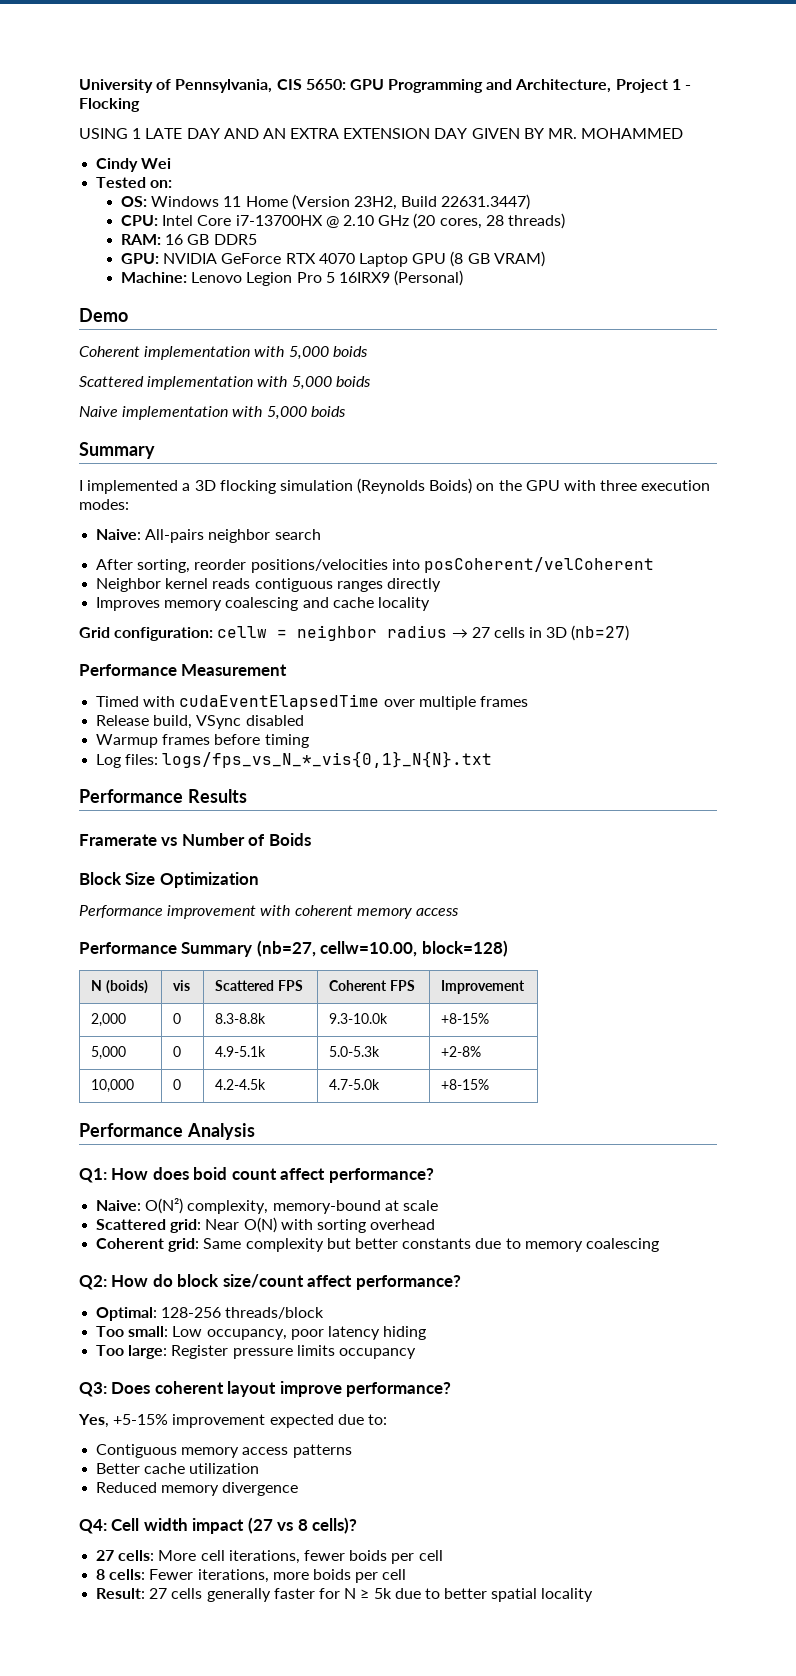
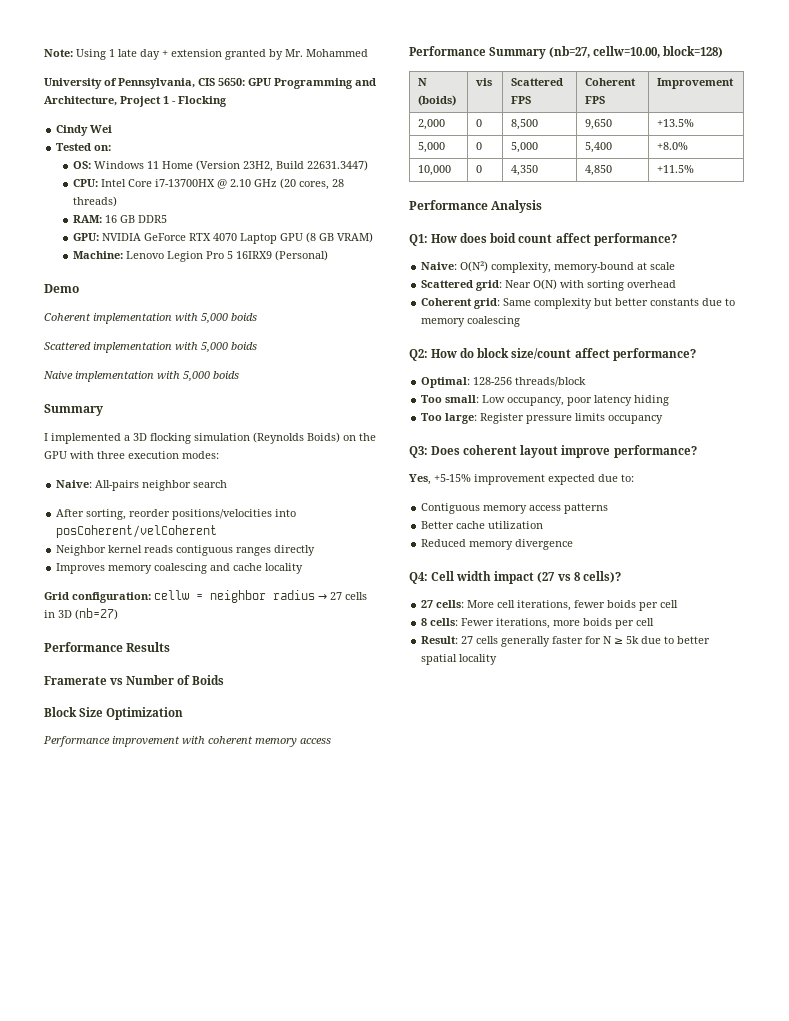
+ Note: Using 1 late day + extension granted by Mr. Mohammed
- USING 1 LATE DAY AND AN EXTRA EXTENSION DAY GIVEN BY MR. MOHAMMED
- Performance Measurement
- Timed with cudaEventElapsedTime over multiple frames
- Release build, VSync disabled
- Warmup frames before timing
- Log files: logs/fps_vs_N_*_vis{0,1}_N{N}.txt
- 2,000 | 0 | 8.3-8.8k | 9.3-10.0k | +8-15%
+ 2,000 | 0 | 8,500 | 9,650 | +13.5%
- 5,000 | 0 | 4.9-5.1k | 5.0-5.3k | +2-8%
+ 5,000 | 0 | 5,000 | 5,400 | +8.0%
- 10,000 | 0 | 4.2-4.5k | 4.7-5.0k | +8-15%
+ 10,000 | 0 | 4,350 | 4,850 | +11.5%

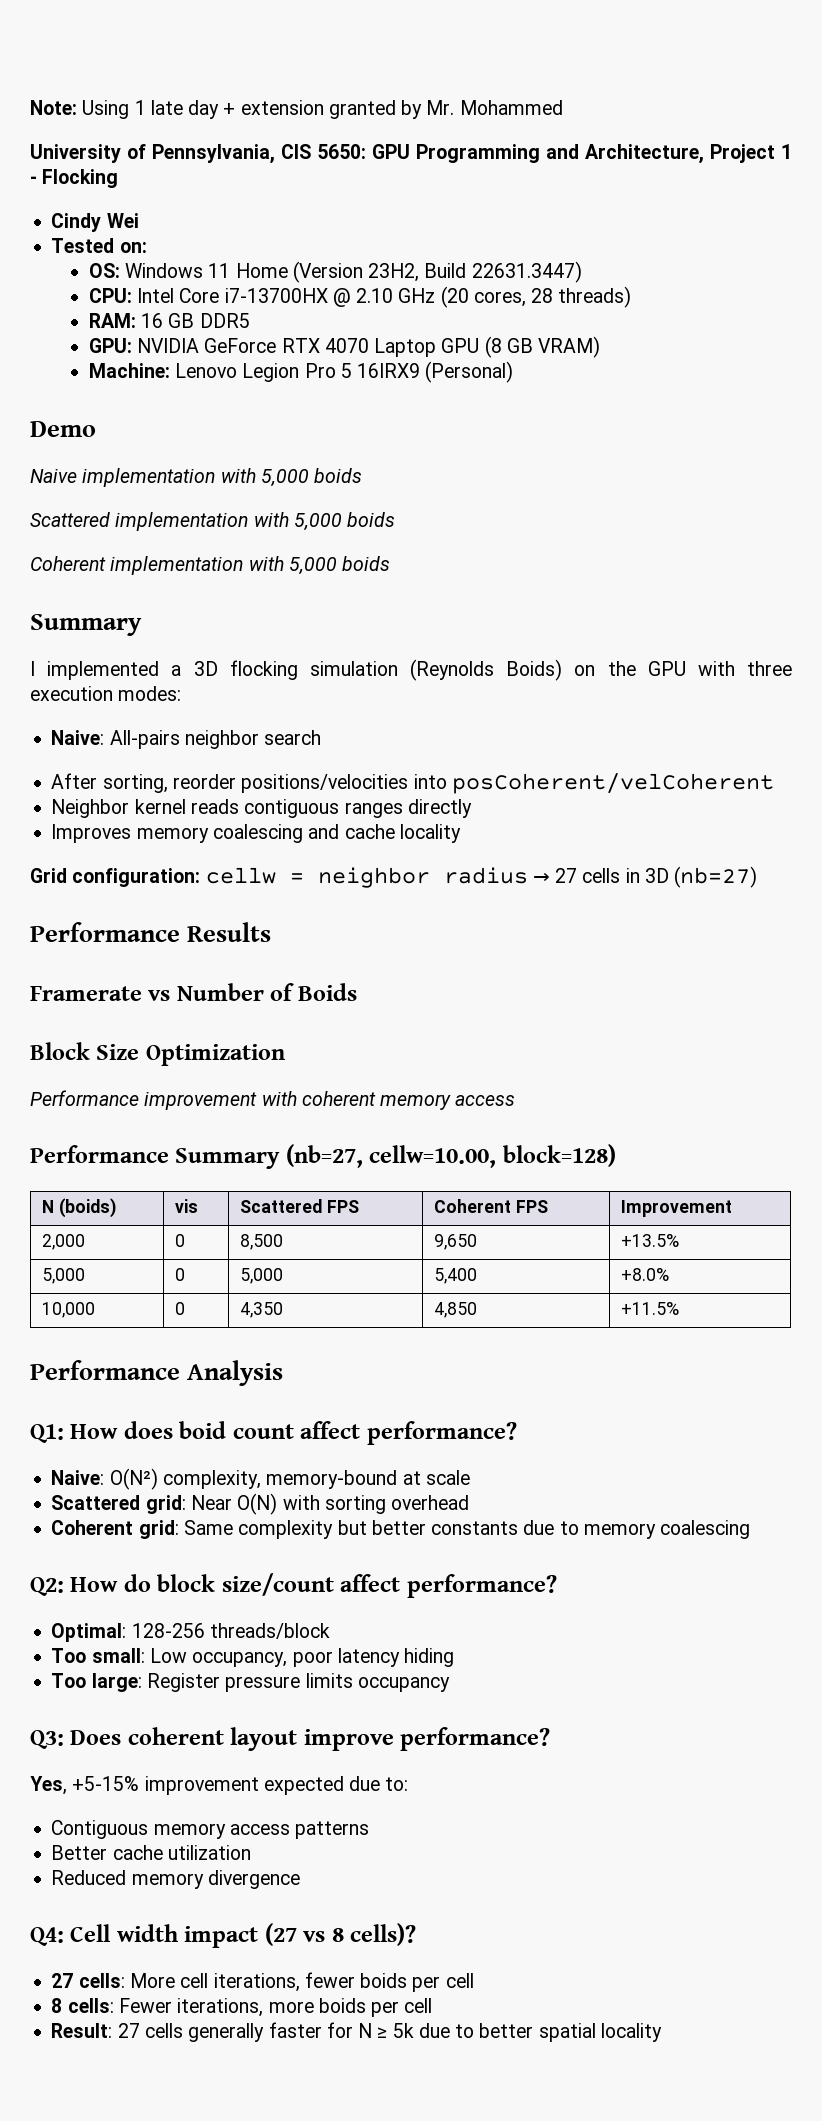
- Coherent implementation with 5,000 boids
+ Naive implementation with 5,000 boids
- Naive implementation with 5,000 boids
+ Coherent implementation with 5,000 boids

